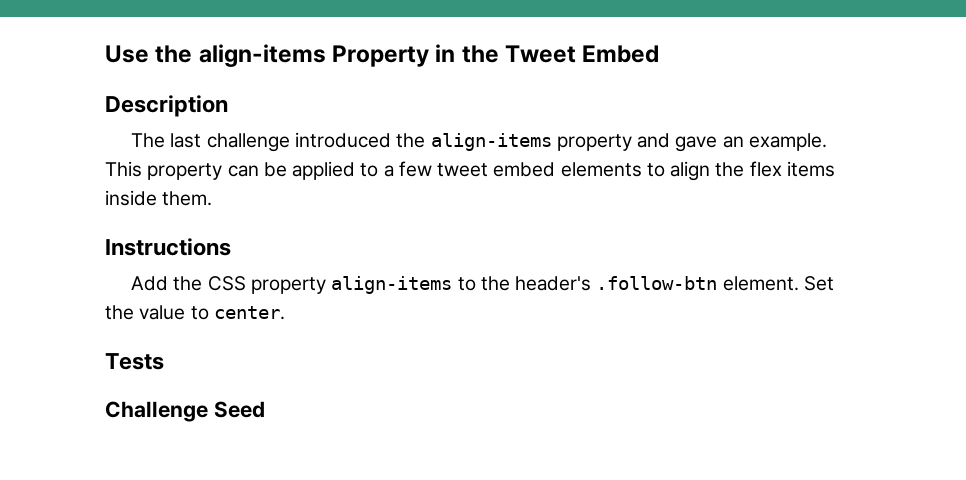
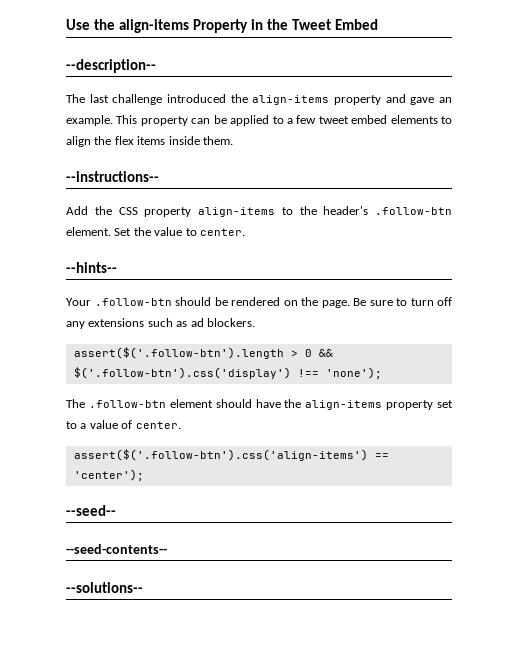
- Description
+ --description--
- Instructions
+ --instructions--
- Tests
- Challenge Seed
+ --hints--
+ Your .follow-btn should be rendered on the page. Be sure to turn off any extensions such as ad blockers.
+ assert($('.follow-btn').length > 0 && $('.follow-btn').css('display') !== 'none');
+ The .follow-btn element should have the align-items property set to a value of center.
+ assert($('.follow-btn').css('align-items') == 'center');
+ --seed--
+ --seed-contents--
+ --solutions--

